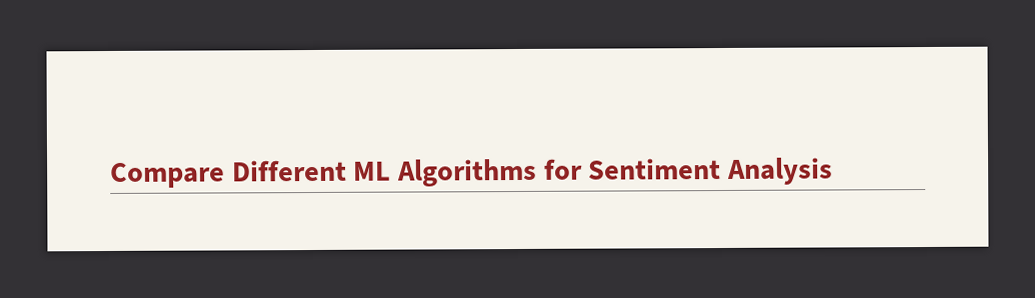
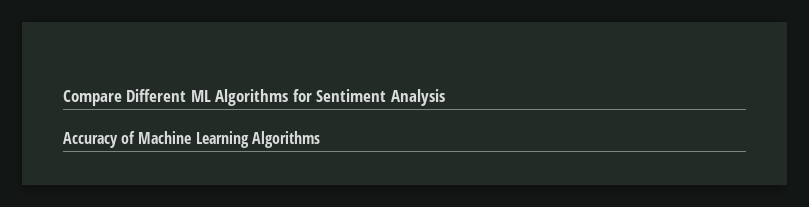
+ Accuracy of Machine Learning Algorithms

